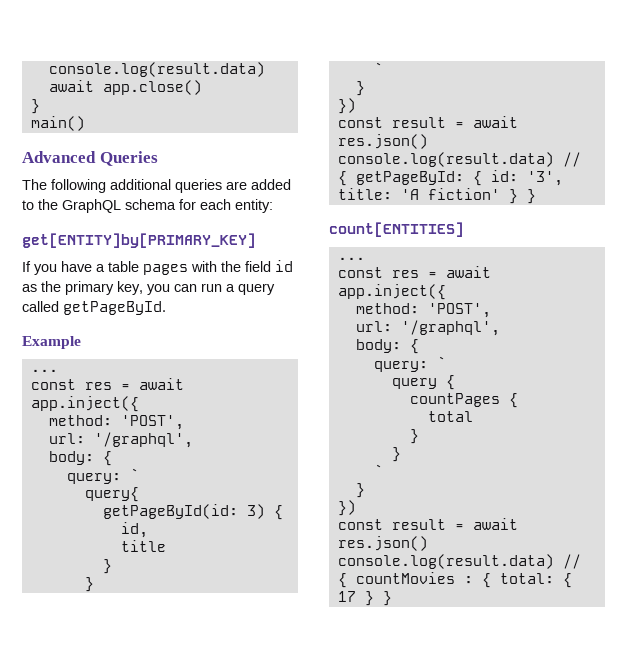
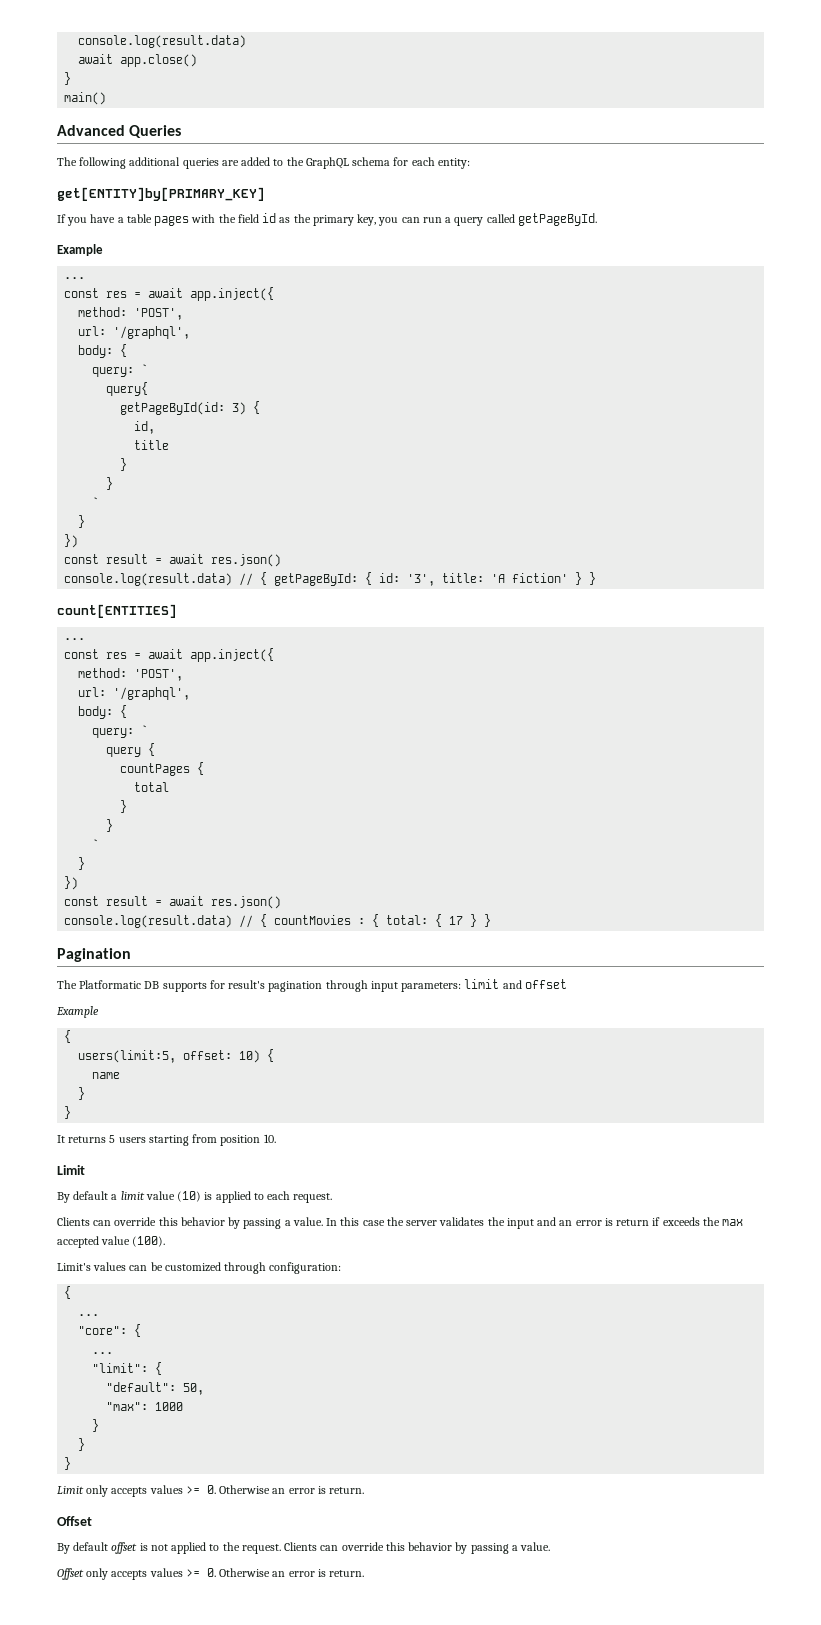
+ Pagination
+ The Platformatic DB supports for result's pagination through input parameters: limit and offset
+ Example
+ {
+ users(limit:5, offset: 10) {
+ name
+ }
+ }
+ It returns 5 users starting from position 10.
+ Limit
+ By default a limit value (10) is applied to each request.
+ Clients can override this behavior by passing a value. In this case the server validates the input and an error is return if exceeds the max accepted value (100).
+ Limit's values can be customized through configuration:
+ {
+ ...
+ "core": {
+ ...
+ "limit": {
+ "default": 50,
+ "max": 1000
+ }
+ }
+ }
+ Limit only accepts values >= 0. Otherwise an error is return.
+ Offset
+ By default offset is not applied to the request. Clients can override this behavior by passing a value.
+ Offset only accepts values >= 0. Otherwise an error is return.

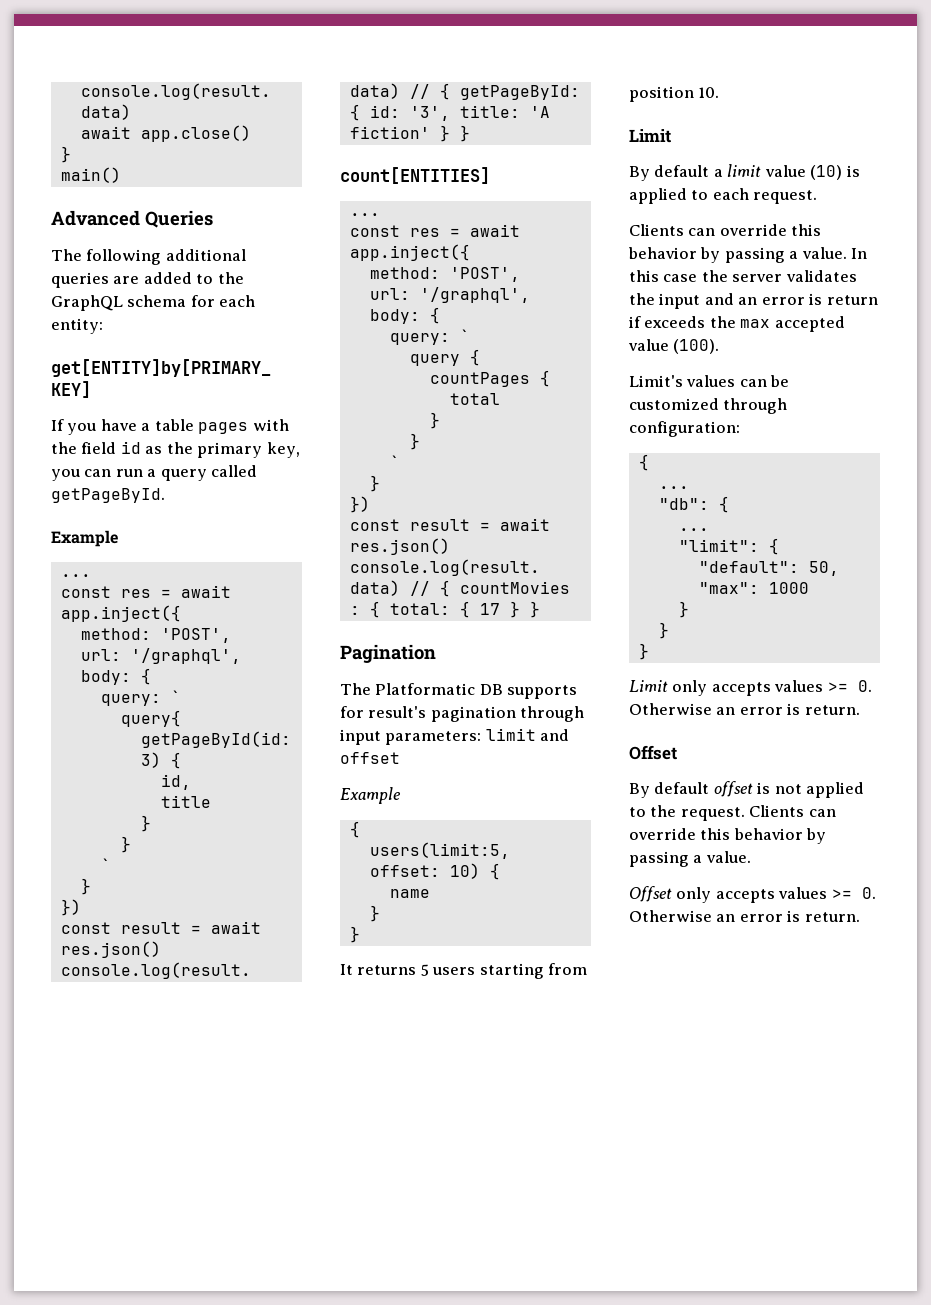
- "core": {
+ "db": {

